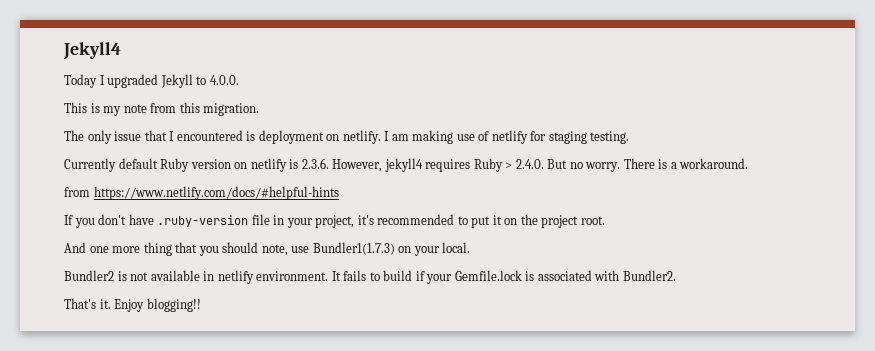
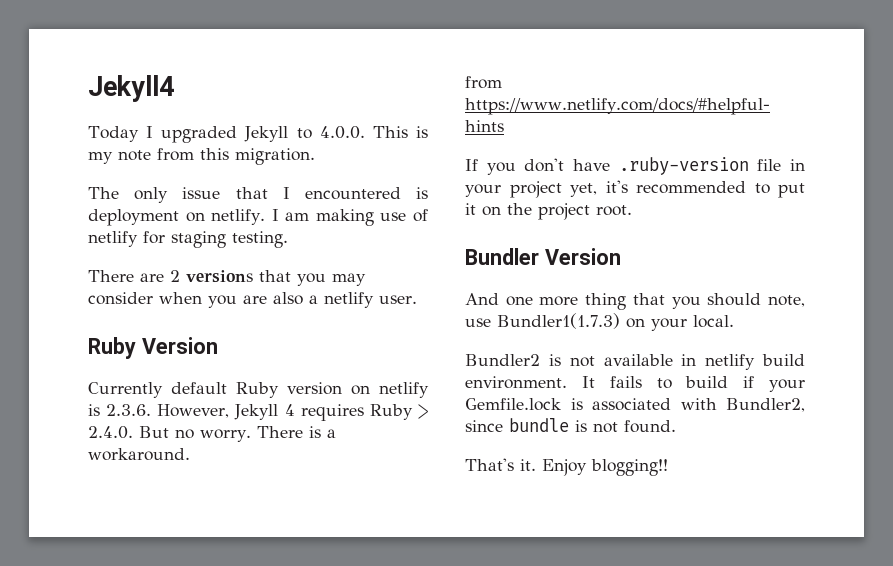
- Today I upgraded Jekyll to 4.0.0.
- This is my note from this migration.
+ Today I upgraded Jekyll to 4.0.0. This is my note from this migration.
+ There are 2 versions that you may consider when you are also a netlify user.
+ Ruby Version
- Currently default Ruby version on netlify is 2.3.6. However, jekyll4 requires Ruby > 2.4.0. But no worry.
+ Currently default Ruby version on netlify is 2.3.6. However, Jekyll 4 requires Ruby > 2.4.0. But no worry.
- If you don't have .ruby-version file in your project, it's recommended to put it on the project root.
+ If you don't have .ruby-version file in your project yet, it's recommended to put it on the project root.
+ Bundler Version
- Bundler2 is not available in netlify environment.
+ Bundler2 is not available in netlify build environment.
- It fails to build if your Gemfile.lock is associated with Bundler2.
+ It fails to build if your Gemfile.lock is associated with Bundler2, since bundle is not found.

